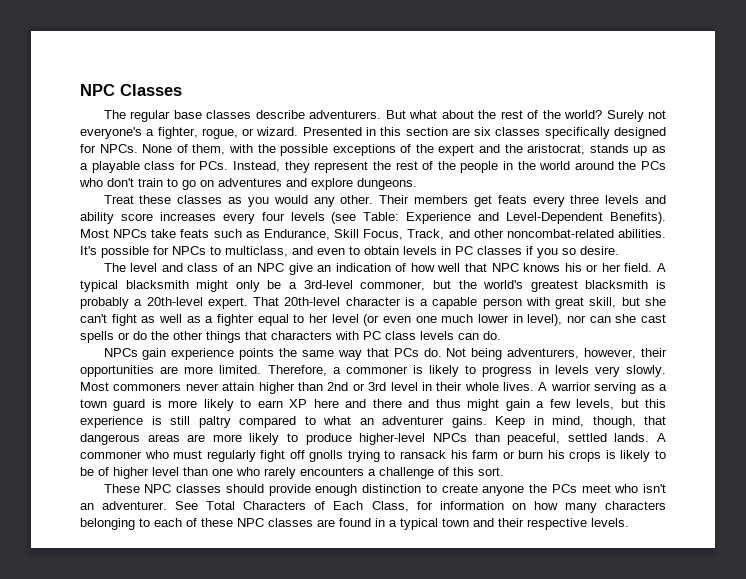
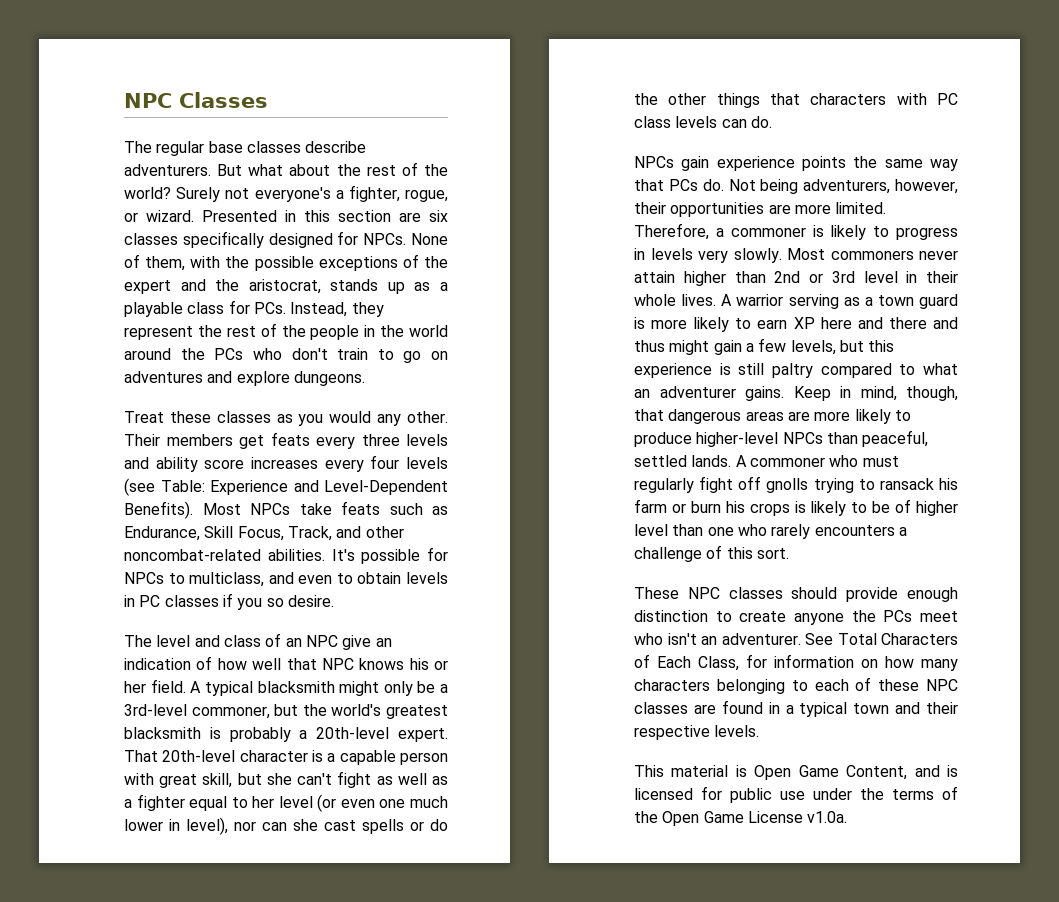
+ This material is Open Game Content, and is licensed for public use under the terms of the Open Game License v1.0a.

